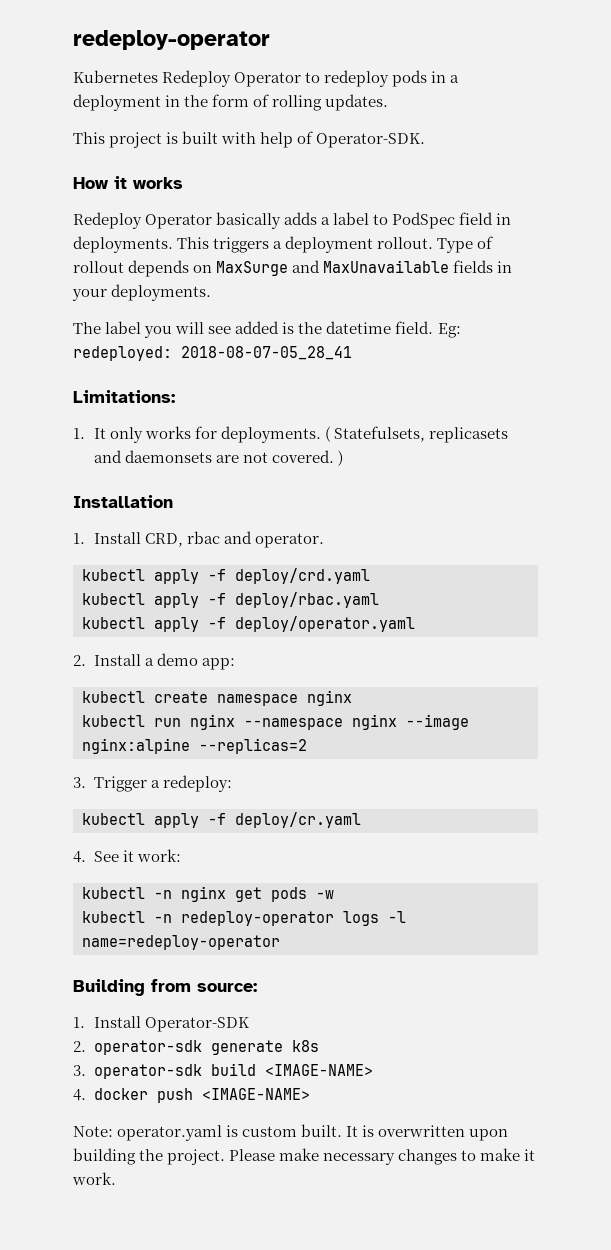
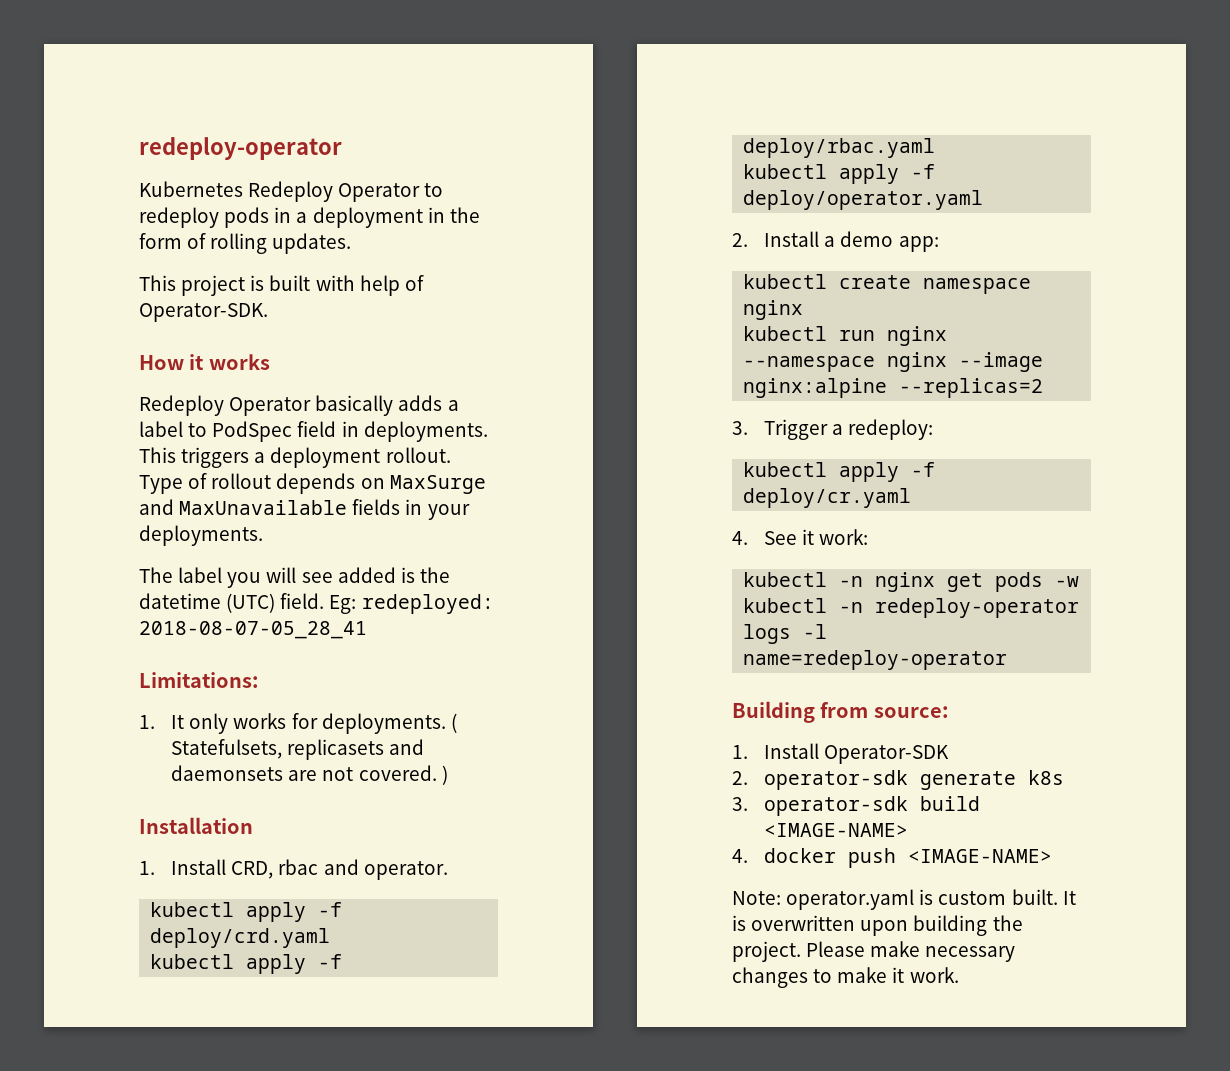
- The label you will see added is the datetime field.
+ The label you will see added is the datetime (UTC) field.

